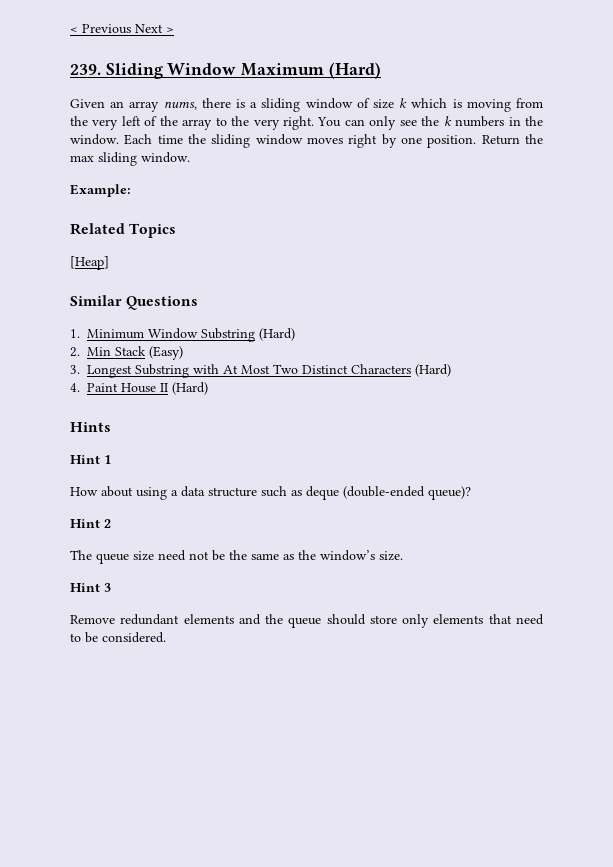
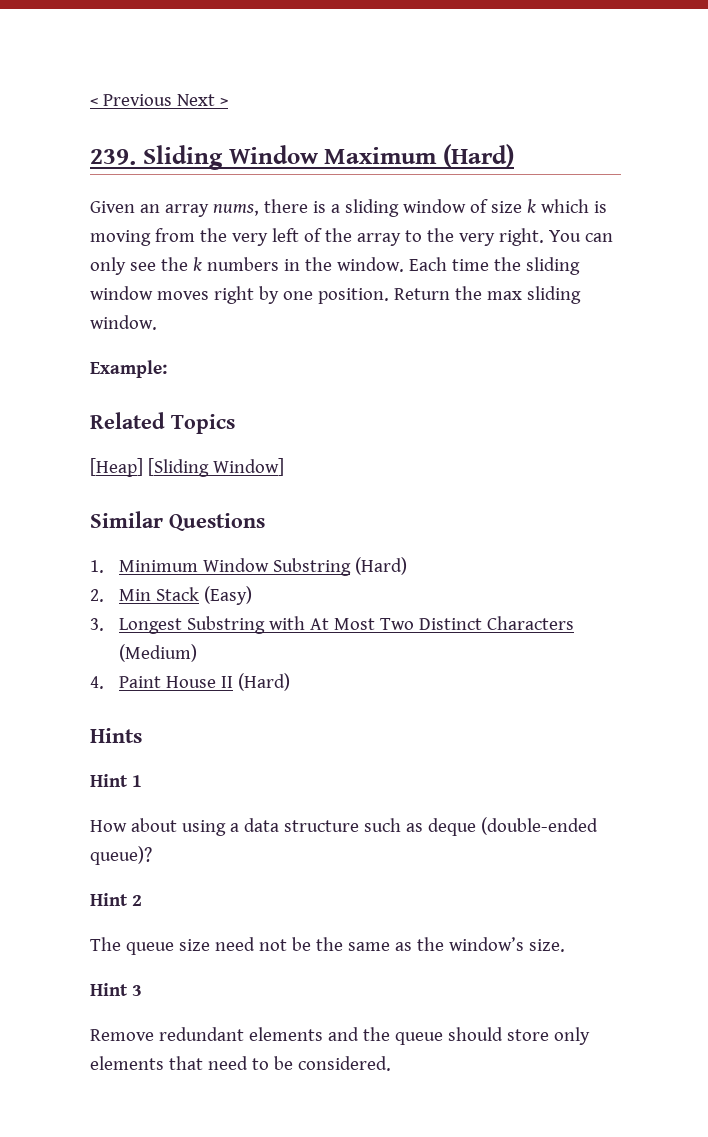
- [Heap]
+ [Heap] [Sliding Window]
- 3. Longest Substring with At Most Two Distinct Characters (Hard)
+ 3. Longest Substring with At Most Two Distinct Characters (Medium)

